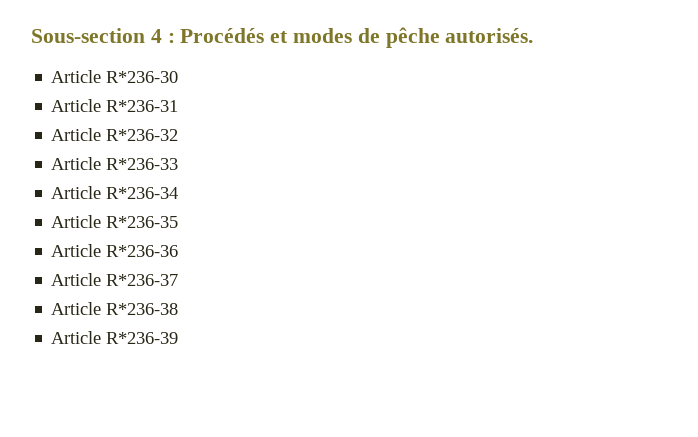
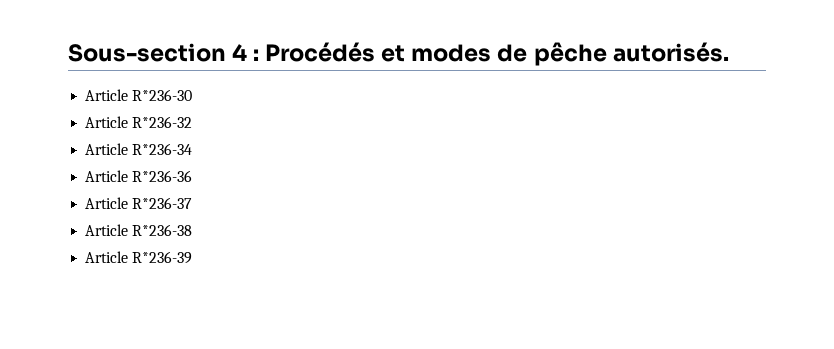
- Article R*236-31
- Article R*236-33
- Article R*236-35

